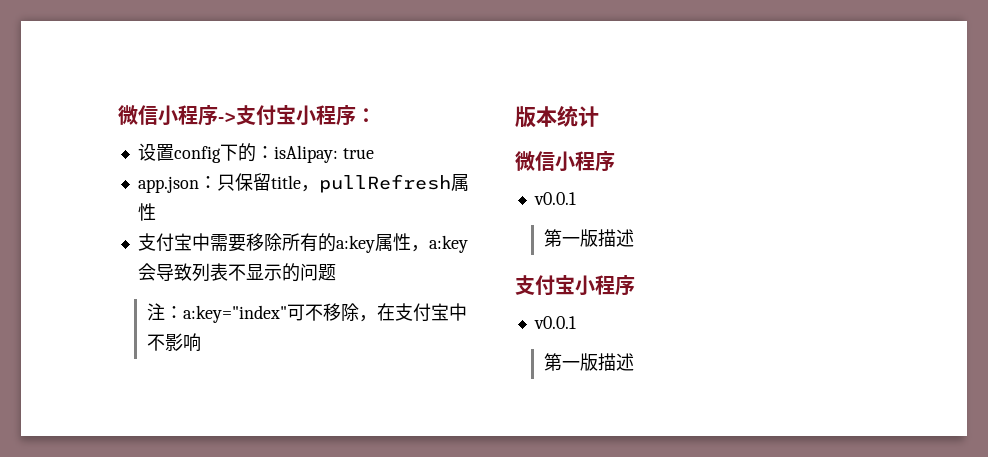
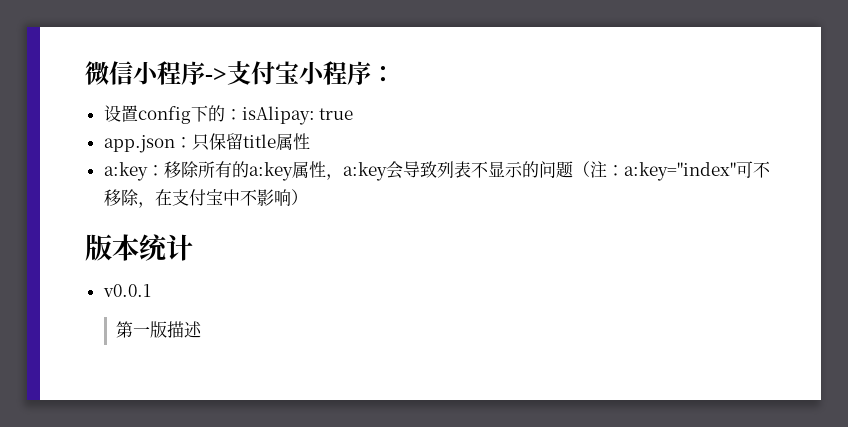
- app.json：只保留title，pullRefresh属性
+ app.json：只保留title属性
- 支付宝中需要移除所有的a:key属性，a:key会导致列表不显示的问题
- 注：a:key="index"可不移除，在支付宝中不影响
+ a:key：移除所有的a:key属性，a:key会导致列表不显示的问题（注：a:key="index"可不移除，在支付宝中不影响）
  版本统计
- 微信小程序
- v0.0.1
- 第一版描述
- 支付宝小程序

